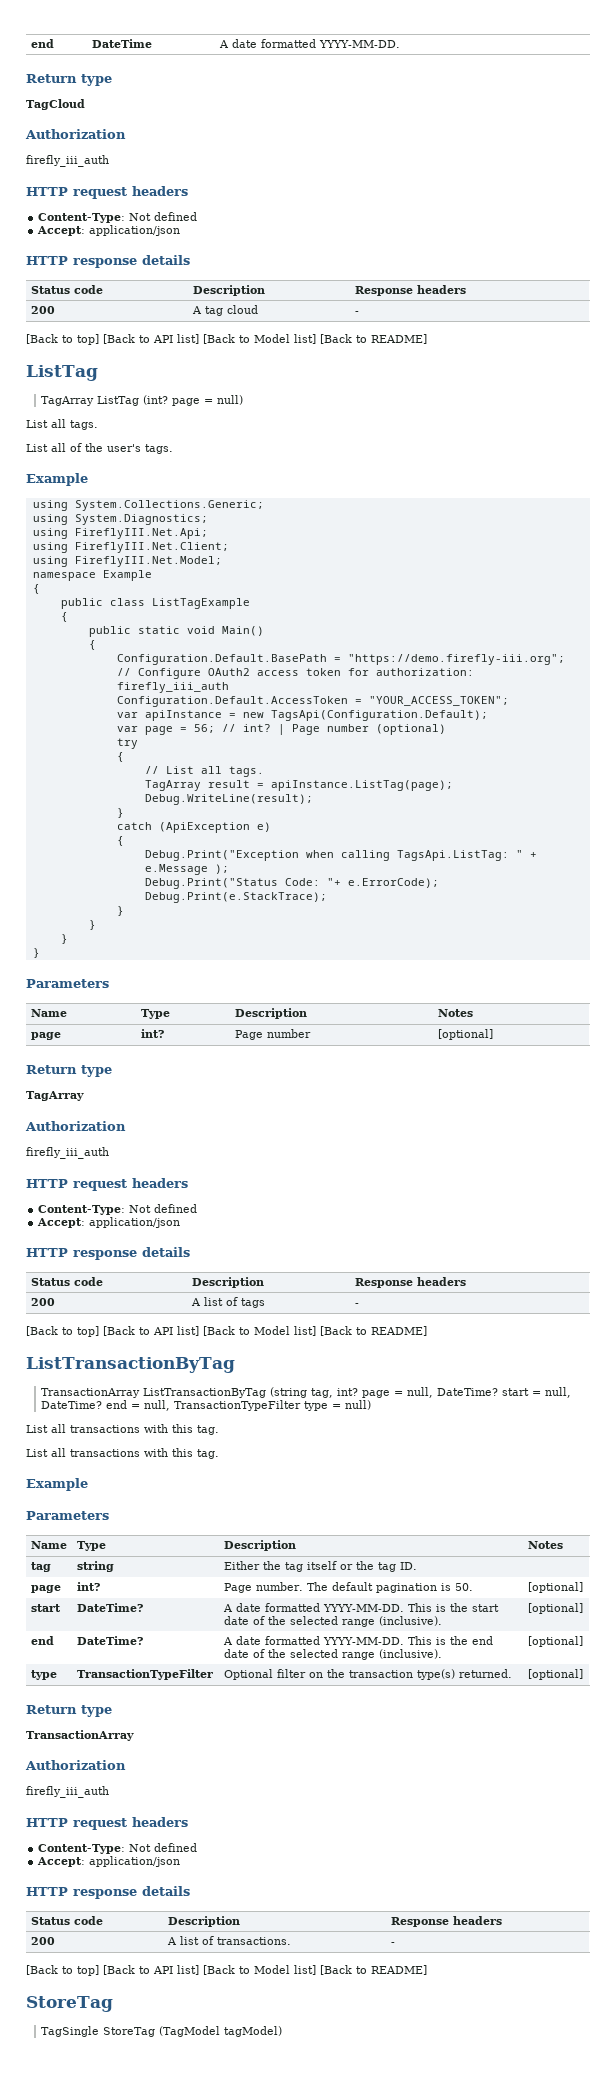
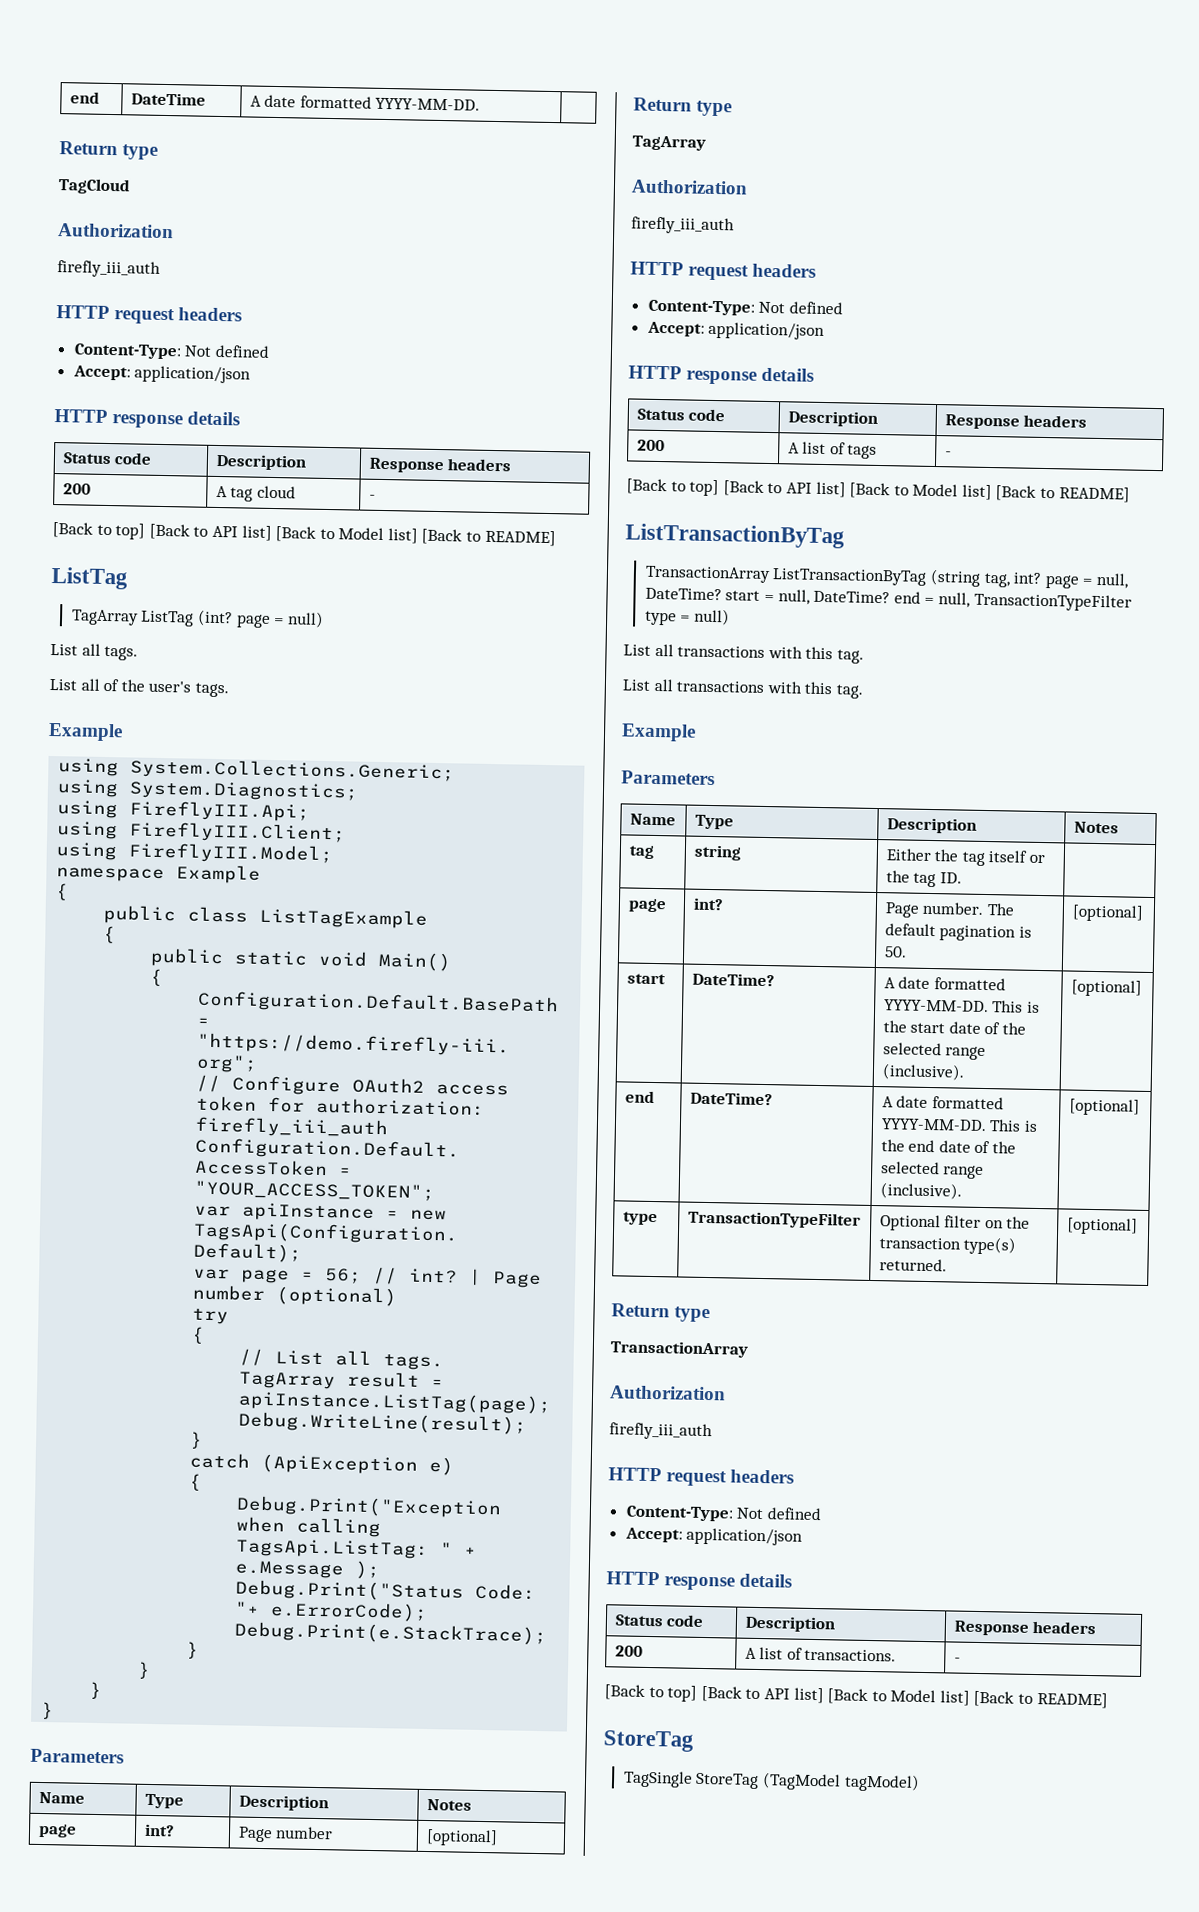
- using FireflyIII.Net.Api;
- using FireflyIII.Net.Client;
- using FireflyIII.Net.Model;
+ using FireflyIII.Api;
+ using FireflyIII.Client;
+ using FireflyIII.Model;

